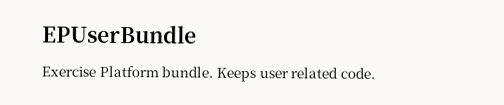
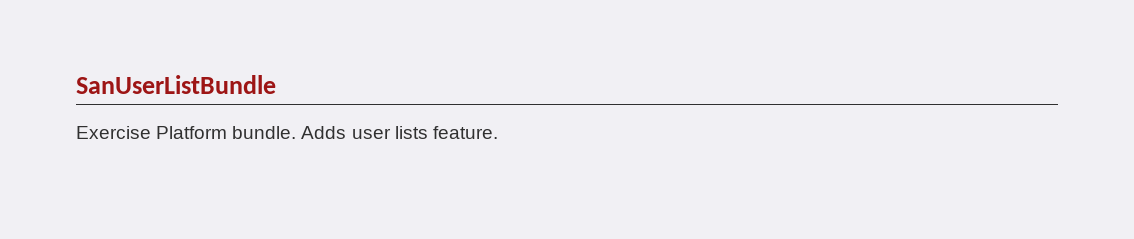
- EPUserBundle
+ SanUserListBundle
- Keeps user related code.
+ Adds user lists feature.

